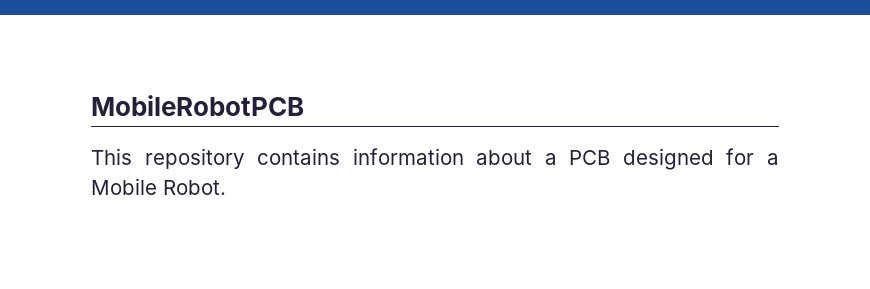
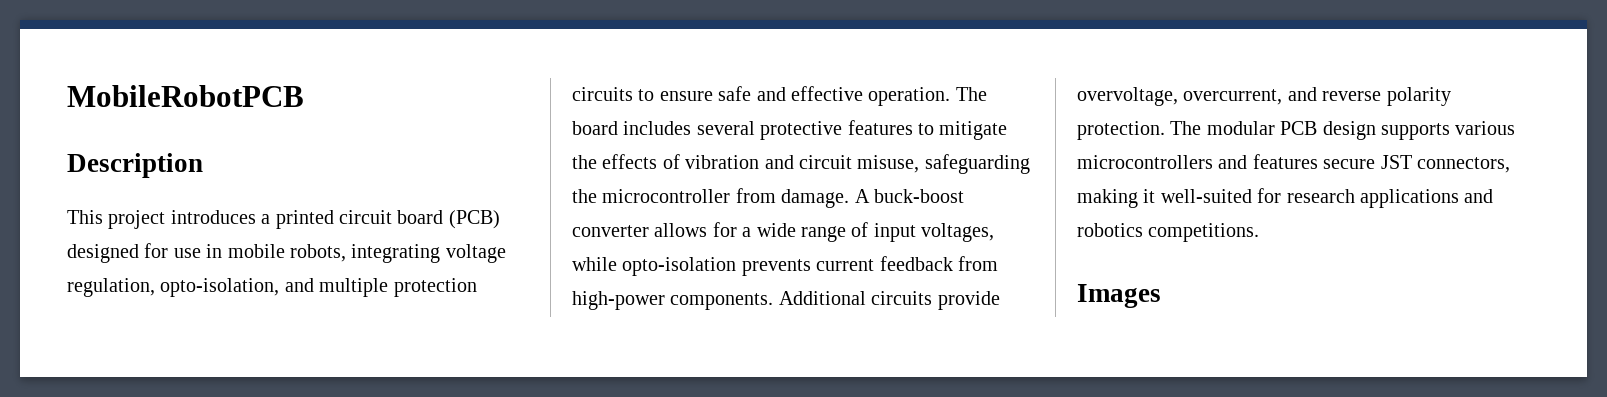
+ Description
- This repository contains information about a PCB designed for a Mobile Robot.
+ This project introduces a printed circuit board (PCB) designed for use in mobile robots, integrating voltage regulation, opto-isolation, and multiple protection circuits to ensure safe and effective operation. The board includes several protective features to mitigate the effects of vibration and circuit misuse, safeguarding the microcontroller from damage. A buck-boost converter allows for a wide range of input voltages, while opto-isolation prevents current feedback from high-power components. Additional circuits provide overvoltage, overcurrent, and reverse polarity protection. The modular PCB design supports various microcontrollers and features secure JST connectors, making it well-suited for research applications and robotics competitions.
+ Images

